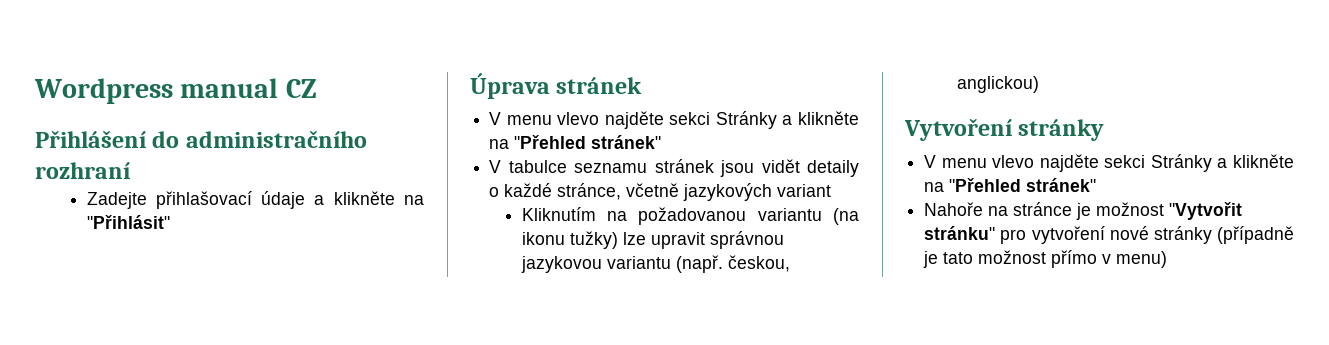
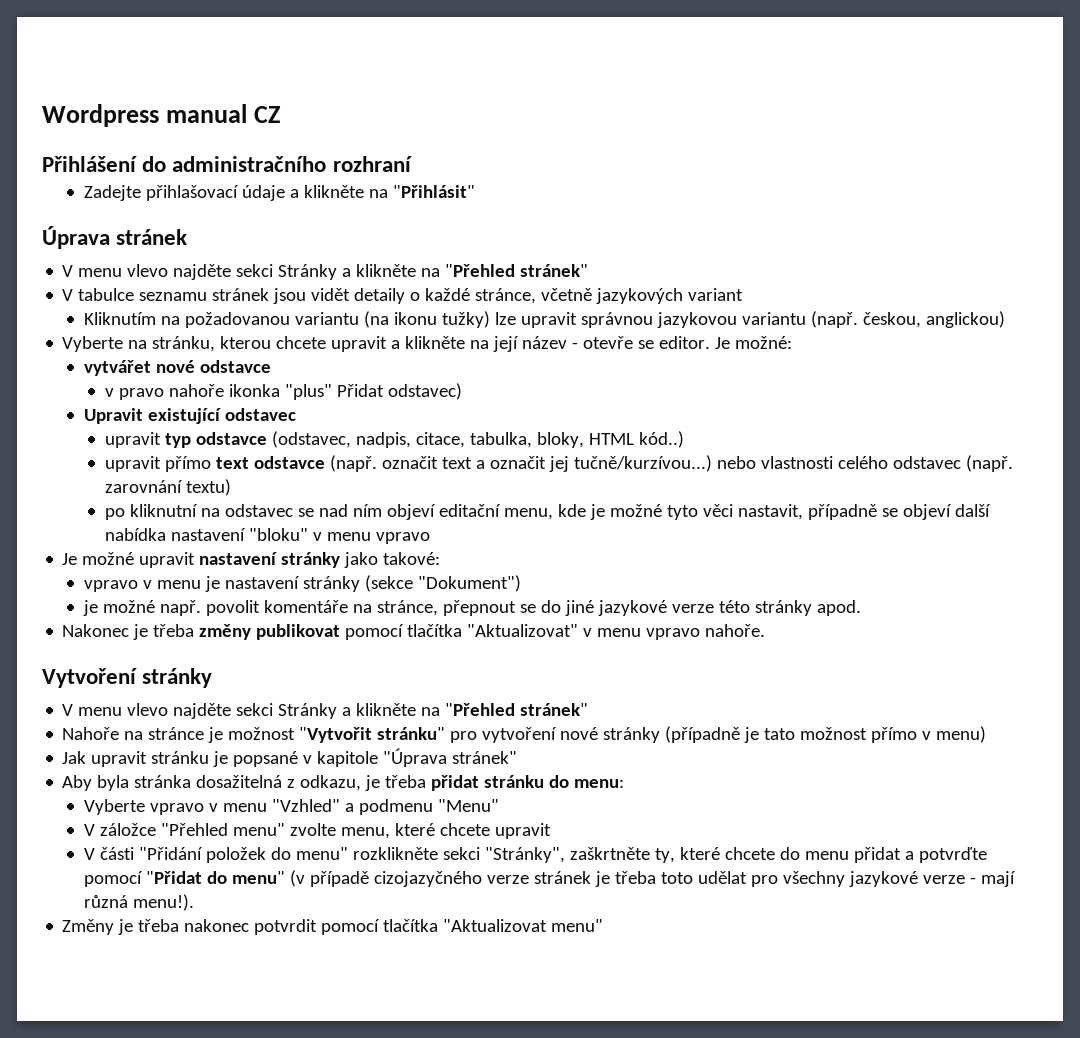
+ Vyberte na stránku, kterou chcete upravit a klikněte na její název - otevře se editor. Je možné:
+ vytvářet nové odstavce
+ v pravo nahoře ikonka "plus" Přidat odstavec)
+ Upravit existující odstavec
+ upravit typ odstavce (odstavec, nadpis, citace, tabulka, bloky, HTML kód..)
+ upravit přímo text odstavce (např. označit text a označit jej tučně/kurzívou...) nebo vlastnosti celého odstavec (např. zarovnání textu)
+ po kliknutní na odstavec se nad ním objeví editační menu, kde je možné tyto věci nastavit, případně se objeví další nabídka nastavení "bloku" v menu vpravo
+ Je možné upravit nastavení stránky jako takové:
+ vpravo v menu je nastavení stránky (sekce "Dokument")
+ je možné např. povolit komentáře na stránce, přepnout se do jiné jazykové verze této stránky apod.
+ Nakonec je třeba změny publikovat pomocí tlačítka "Aktualizovat" v menu vpravo nahoře.
+ Jak upravit stránku je popsané v kapitole "Úprava stránek"
+ Aby byla stránka dosažitelná z odkazu, je třeba přidat stránku do menu:
+ Vyberte vpravo v menu "Vzhled" a podmenu "Menu"
+ V záložce "Přehled menu" zvolte menu, které chcete upravit
+ V části "Přidání položek do menu" rozklikněte sekci "Stránky", zaškrtněte ty, které chcete do menu přidat a potvrďte pomocí "Přidat do menu" (v případě cizojazyčného verze stránek je třeba toto udělat pro všechny jazykové verze - mají různá menu!).
+ Změny je třeba nakonec potvrdit pomocí tlačítka "Aktualizovat menu"

